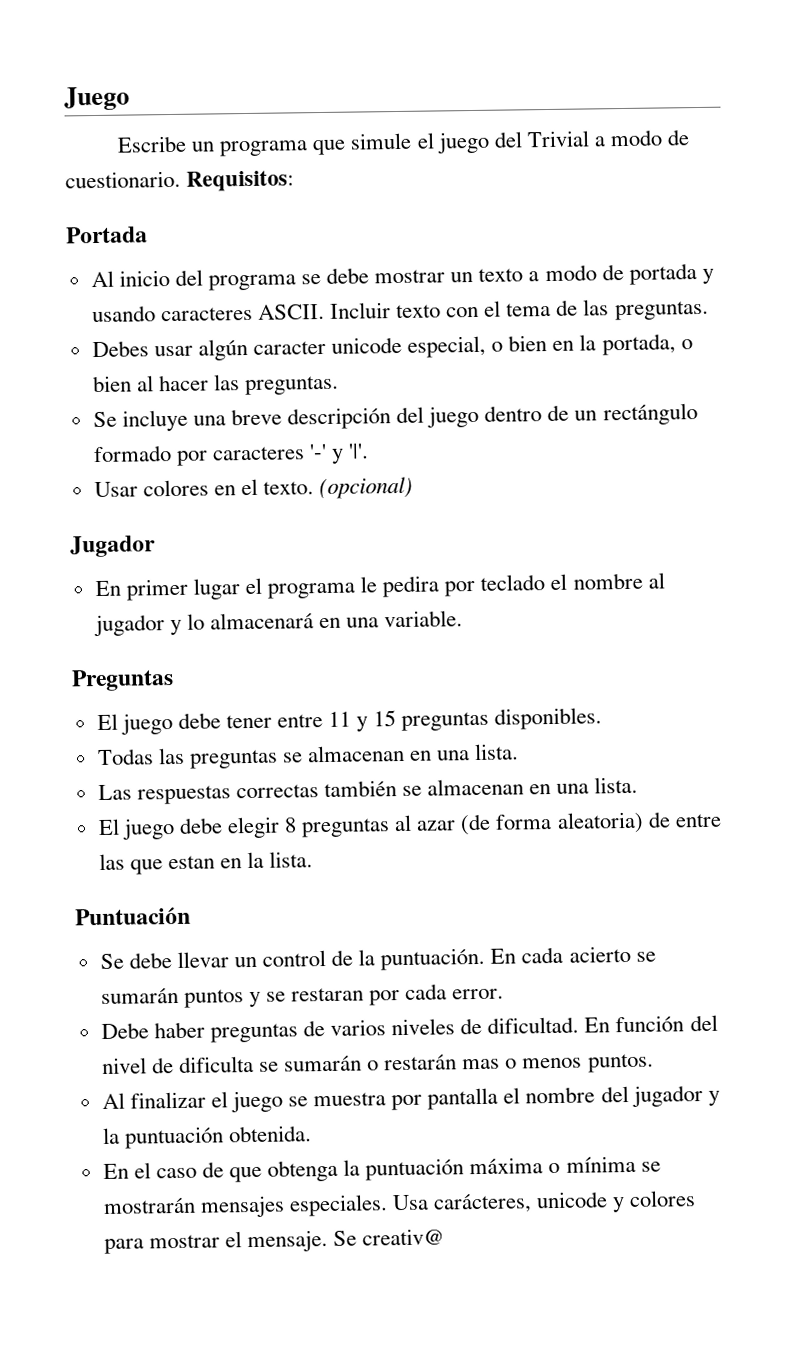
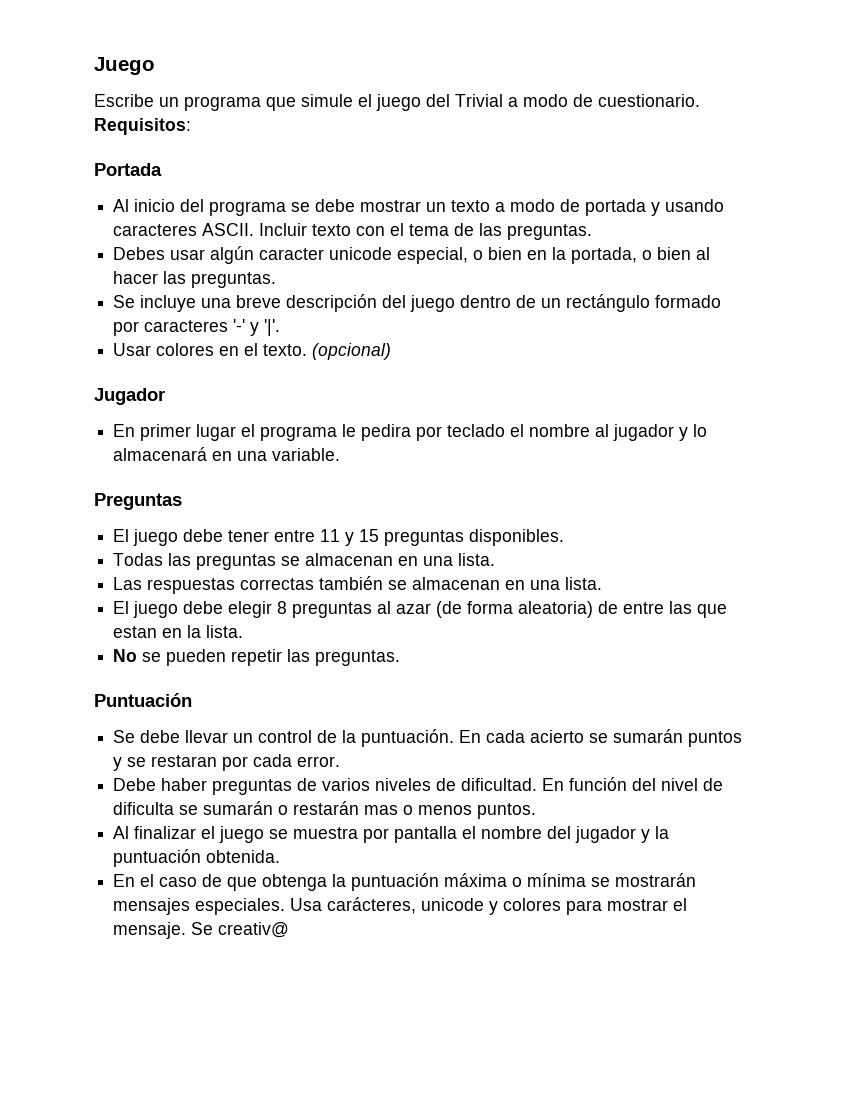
+ No se pueden repetir las preguntas.

